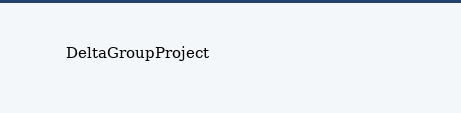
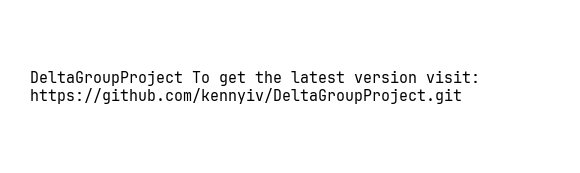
- DeltaGroupProject
+ DeltaGroupProject To get the latest version visit: https://github.com/kennyiv/DeltaGroupProject.git

